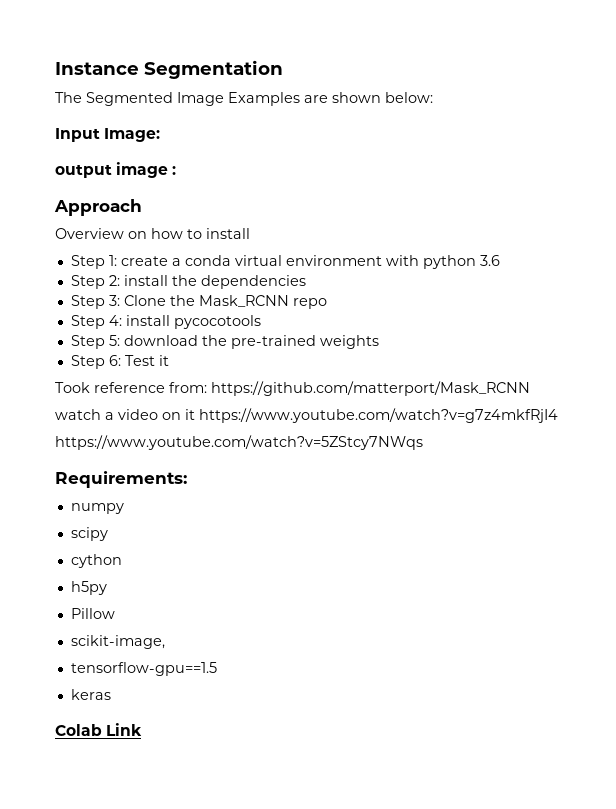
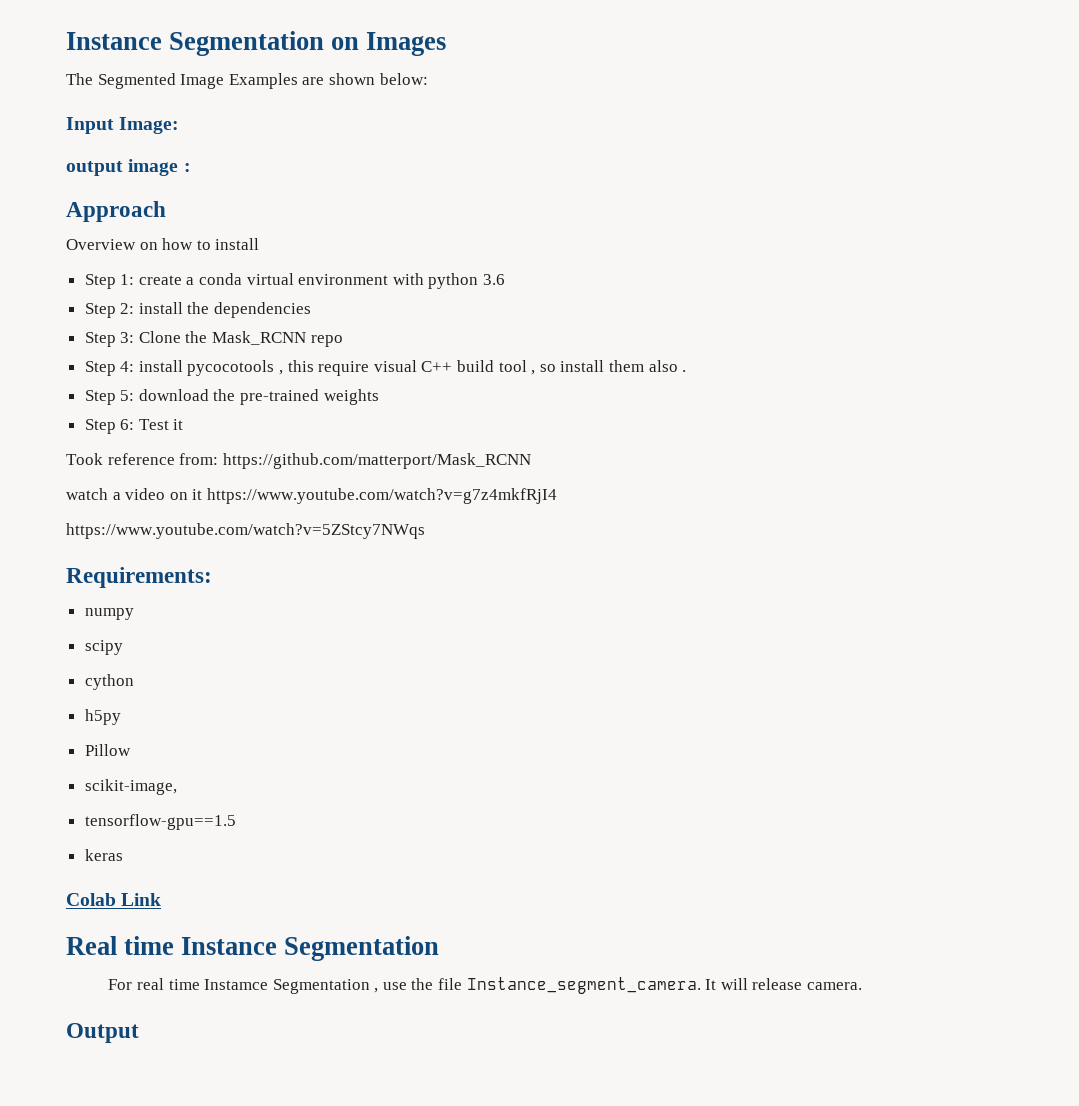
- Instance Segmentation
+ Instance Segmentation on Images
- Step 4: install pycocotools
+ Step 4: install pycocotools , this require visual C++ build tool , so install them also .
+ Real time Instance Segmentation
+ For real time Instamce Segmentation , use the file Instance_segment_camera. It will release camera.
+ Output

